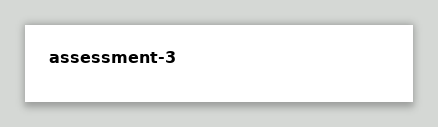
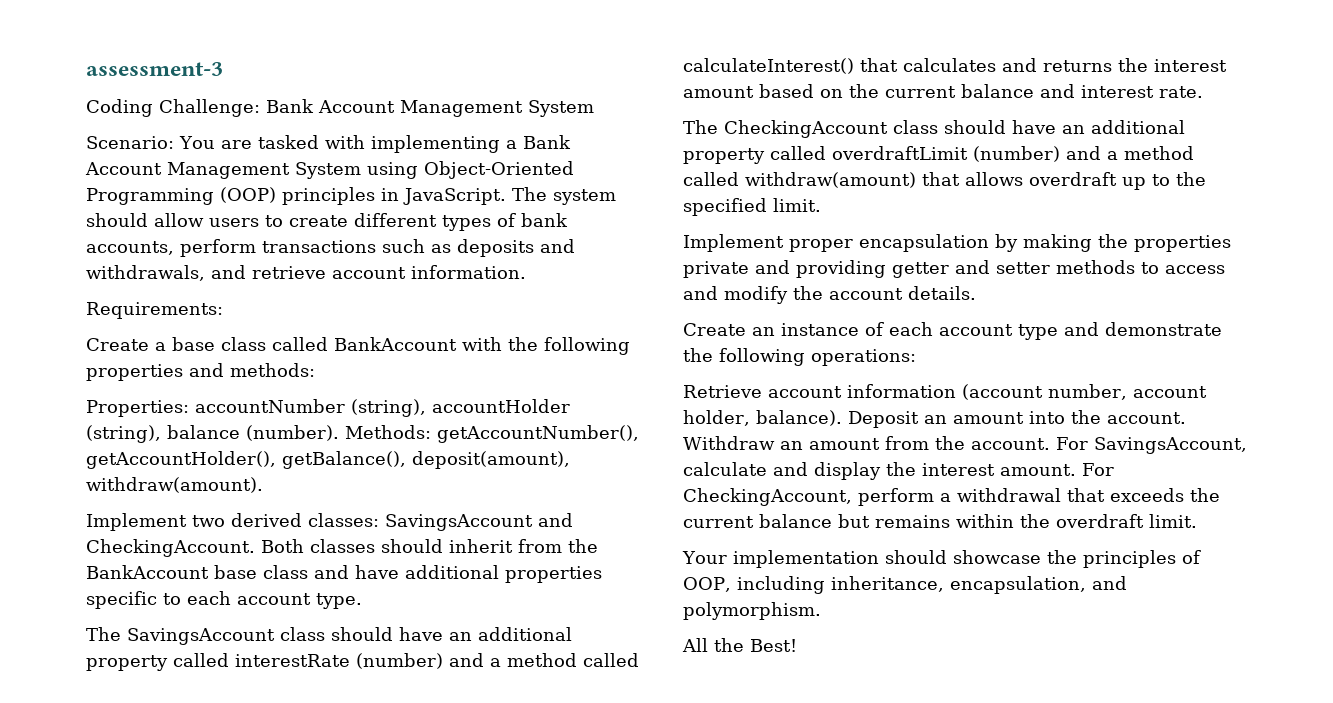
+ Coding Challenge: Bank Account Management System
+ Scenario: You are tasked with implementing a Bank Account Management System using Object-Oriented Programming (OOP) principles in JavaScript. The system should allow users to create different types of bank accounts, perform transactions such as deposits and withdrawals, and retrieve account information.
+ Requirements:
+ Create a base class called BankAccount with the following properties and methods:
+ Properties: accountNumber (string), accountHolder (string), balance (number). Methods: getAccountNumber(), getAccountHolder(), getBalance(), deposit(amount), withdraw(amount).
+ Implement two derived classes: SavingsAccount and CheckingAccount. Both classes should inherit from the BankAccount base class and have additional properties specific to each account type.
+ The SavingsAccount class should have an additional property called interestRate (number) and a method called calculateInterest() that calculates and returns the interest amount based on the current balance and interest rate.
+ The CheckingAccount class should have an additional property called overdraftLimit (number) and a method called withdraw(amount) that allows overdraft up to the specified limit.
+ Implement proper encapsulation by making the properties private and providing getter and setter methods to access and modify the account details.
+ Create an instance of each account type and demonstrate the following operations:
+ Retrieve account information (account number, account holder, balance). Deposit an amount into the account. Withdraw an amount from the account. For SavingsAccount, calculate and display the interest amount. For CheckingAccount, perform a withdrawal that exceeds the current balance but remains within the overdraft limit.
+ Your implementation should showcase the principles of OOP, including inheritance, encapsulation, and polymorphism.
+ All the Best!

